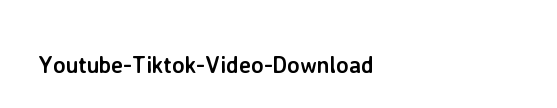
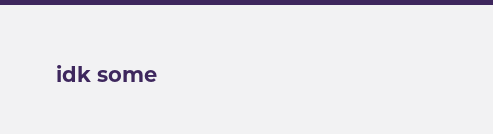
- Youtube-Tiktok-Video-Download
+ idk some

